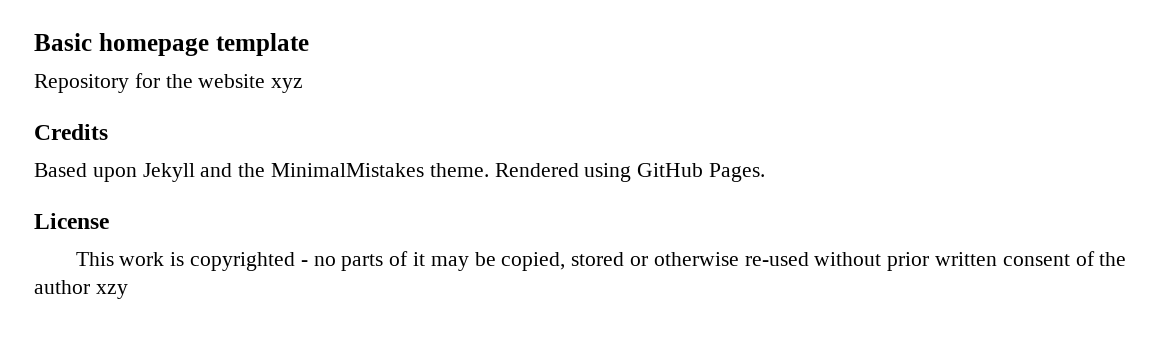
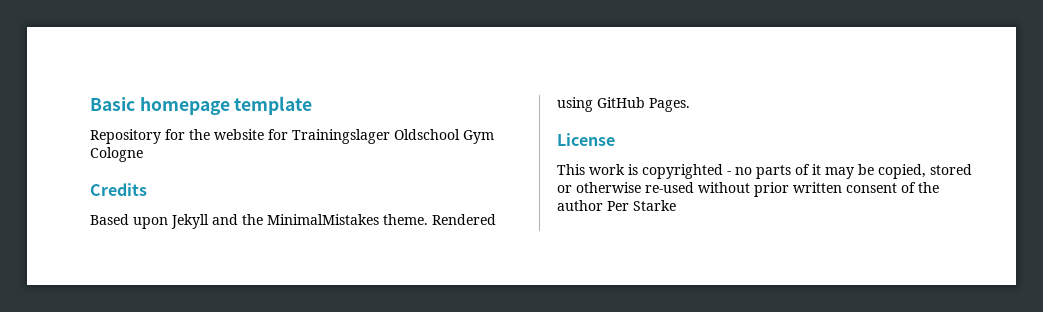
- Repository for the website xyz
+ Repository for the website for Trainingslager Oldschool Gym Cologne
- This work is copyrighted - no parts of it may be copied, stored or otherwise re-used without prior written consent of the author xzy
+ This work is copyrighted - no parts of it may be copied, stored or otherwise re-used without prior written consent of the author Per Starke

